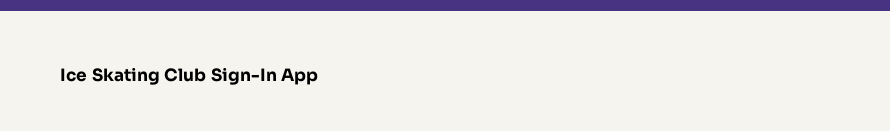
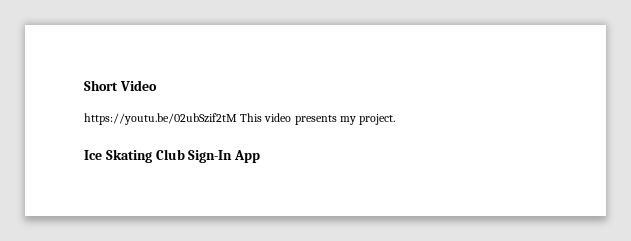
+ Short Video
+ https://youtu.be/02ubSzif2tM This video presents my project.

